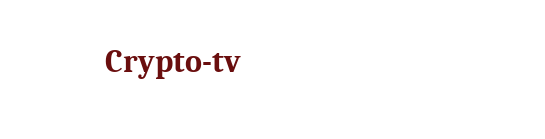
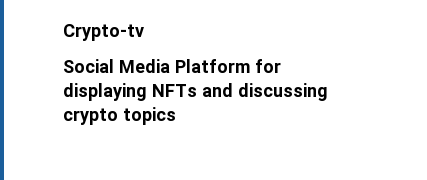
+ Social Media Platform for displaying NFTs and discussing crypto topics

